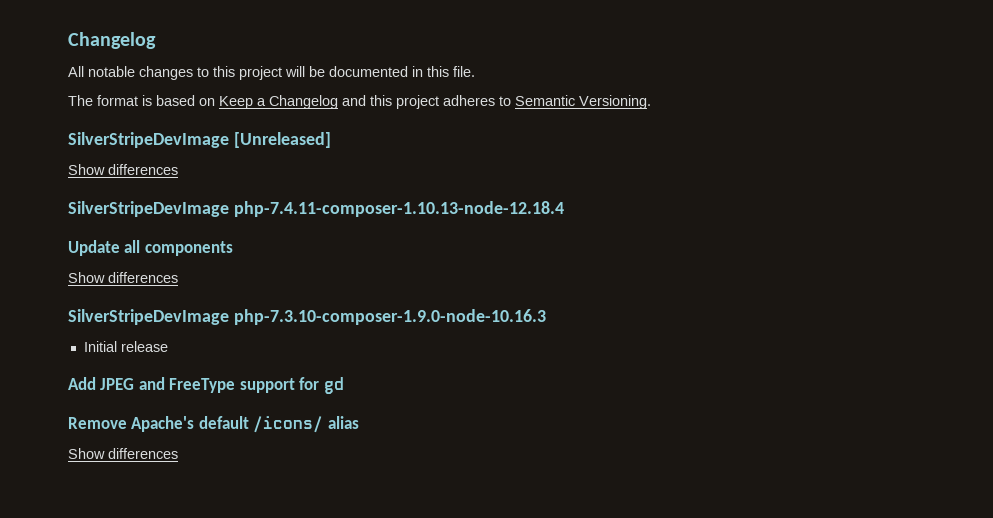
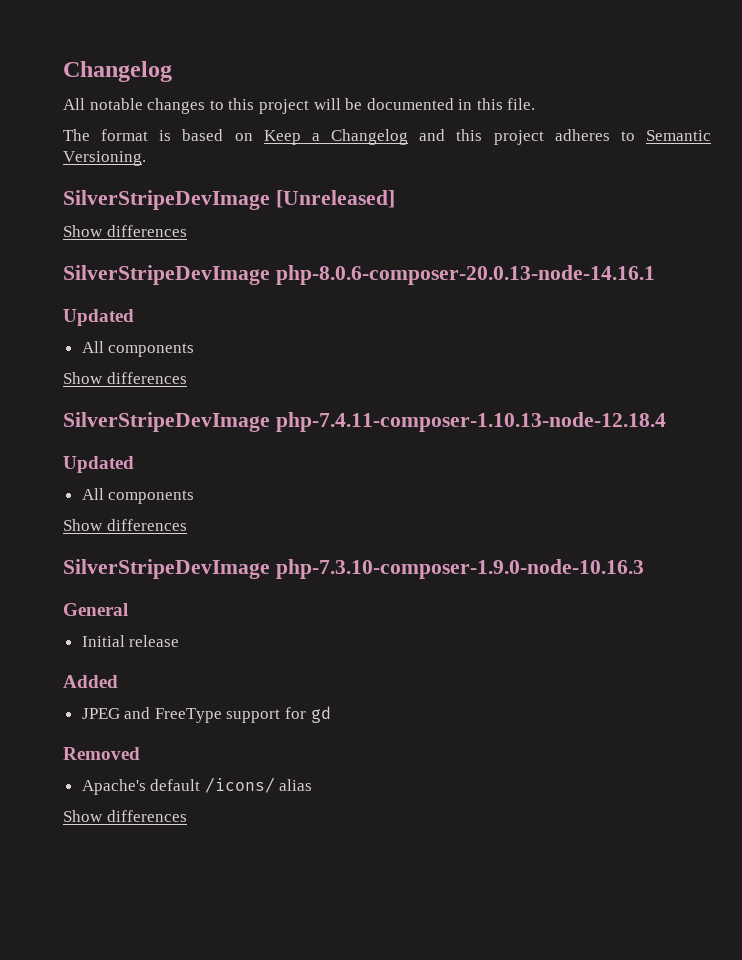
+ SilverStripeDevImage php-8.0.6-composer-20.0.13-node-14.16.1
+ Updated
+ All components
+ Show differences
  SilverStripeDevImage php-7.4.11-composer-1.10.13-node-12.18.4
- Update all components
+ Updated
+ All components
+ General
- Add JPEG and FreeType support for gd
+ Added
+ JPEG and FreeType support for gd
- Remove Apache's default /icons/ alias
+ Removed
+ Apache's default /icons/ alias

